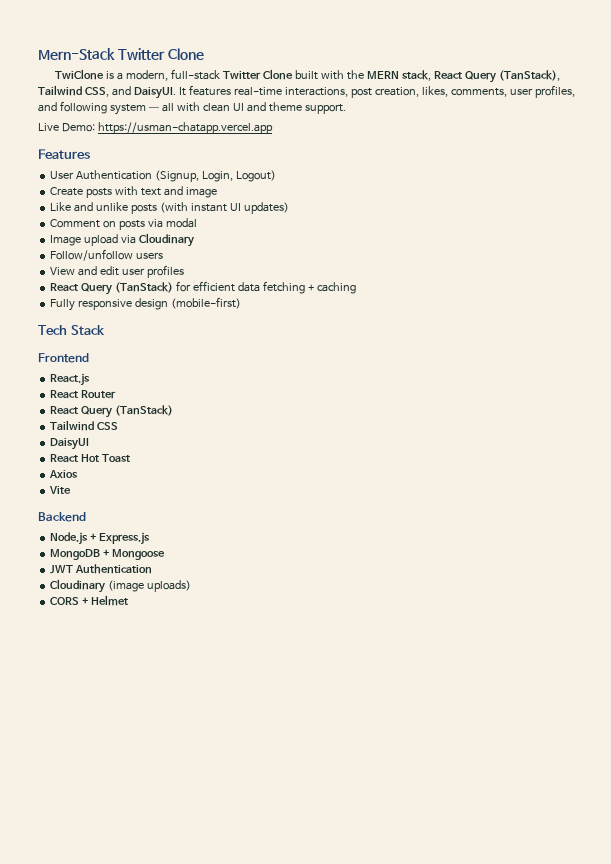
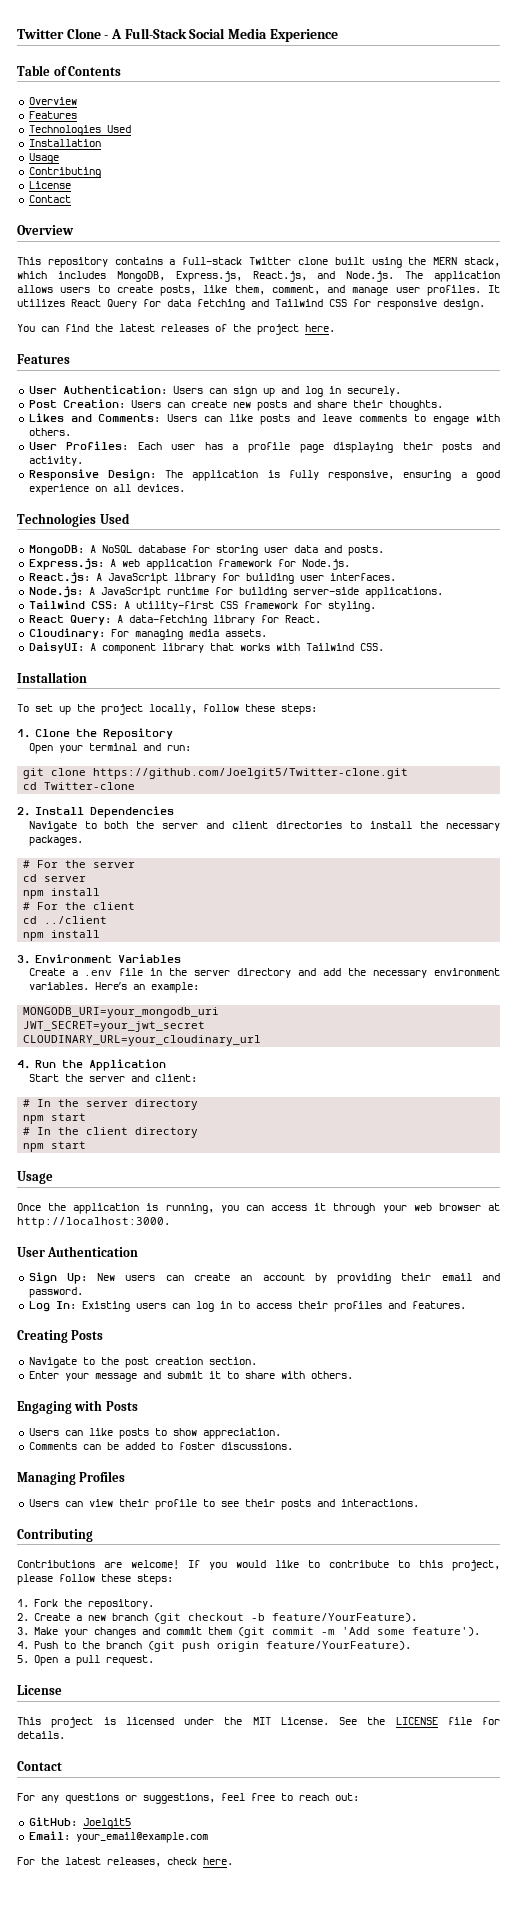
- Mern-Stack Twitter Clone
- TwiClone is a modern, full-stack Twitter Clone built with the MERN stack, React Query (TanStack), Tailwind CSS, and DaisyUI. It features real-time interactions, post creation, likes, comments, user profiles, and following system — all with clean UI and theme support.
- Live Demo: https://usman-chatapp.vercel.app
+ Twitter Clone - A Full-Stack Social Media Experience
+ Table of Contents
+ Overview
  Features
- User Authentication (Signup, Login, Logout)
- Create posts with text and image
- Like and unlike posts (with instant UI updates)
- Comment on posts via modal
- Image upload via Cloudinary
- Follow/unfollow users
- View and edit user profiles
- React Query (TanStack) for efficient data fetching + caching
- Fully responsive design (mobile-first)
- Tech Stack
- Frontend
- React.js
- React Router
- React Query (TanStack)
- Tailwind CSS
- DaisyUI
- React Hot Toast
- Axios
- Vite
- Backend
- Node.js + Express.js
- MongoDB + Mongoose
- JWT Authentication
- Cloudinary (image uploads)
- CORS + Helmet
+ Technologies Used
+ Installation
+ Usage
+ Contributing
+ License
+ Contact
+ Overview
+ This repository contains a full-stack Twitter clone built using the MERN stack, which includes MongoDB, Express.js, React.js, and Node.js. The application allows users to create posts, like them, comment, and manage user profiles. It utilizes React Query for data fetching and Tailwind CSS for responsive design.
+ You can find the latest releases of the project here.
+ Features
+ User Authentication: Users can sign up and log in securely.
+ Post Creation: Users can create new posts and share their thoughts.
+ Likes and Comments: Users can like posts and leave comments to engage with others.
+ User Profiles: Each user has a profile page displaying their posts and activity.
+ Responsive Design: The application is fully responsive, ensuring a good experience on all devices.
+ Technologies Used
+ MongoDB: A NoSQL database for storing user data and posts.
+ Express.js: A web application framework for Node.js.
+ React.js: A JavaScript library for building user interfaces.
+ Node.js: A JavaScript runtime for building server-side applications.
+ Tailwind CSS: A utility-first CSS framework for styling.
+ React Query: A data-fetching library for React.
+ Cloudinary: For managing media assets.
+ DaisyUI: A component library that works with Tailwind CSS.
+ Installation
+ To set up the project locally, follow these steps:
+ 1. Clone the Repository
+ Open your terminal and run:
+ git clone https://github.com/Joelgit5/Twitter-clone.git
+ cd Twitter-clone
+ 2. Install Dependencies
+ Navigate to both the server and client directories to install the necessary packages.
+ # For the server
+ cd server
+ npm install
+ # For the client
+ cd ../client
+ npm install
+ 3. Environment Variables
+ Create a .env file in the server directory and add the necessary environment variables. Here’s an example:
+ MONGODB_URI=your_mongodb_uri
+ JWT_SECRET=your_jwt_secret
+ CLOUDINARY_URL=your_cloudinary_url
+ 4. Run the Application
+ Start the server and client:
+ # In the server directory
+ npm start
+ # In the client directory
+ npm start
+ Usage
+ Once the application is running, you can access it through your web browser at http://localhost:3000.
+ User Authentication
+ Sign Up: New users can create an account by providing their email and password.
+ Log In: Existing users can log in to access their profiles and features.
+ Creating Posts
+ Navigate to the post creation section.
+ Enter your message and submit it to share with others.
+ Engaging with Posts
+ Users can like posts to show appreciation.
+ Comments can be added to foster discussions.
+ Managing Profiles
+ Users can view their profile to see their posts and interactions.
+ Contributing
+ Contributions are welcome! If you would like to contribute to this project, please follow these steps:
+ 1. Fork the repository.
+ 2. Create a new branch (git checkout -b feature/YourFeature).
+ 3. Make your changes and commit them (git commit -m 'Add some feature').
+ 4. Push to the branch (git push origin feature/YourFeature).
+ 5. Open a pull request.
+ License
+ This project is licensed under the MIT License. See the LICENSE file for details.
+ Contact
+ For any questions or suggestions, feel free to reach out:
+ GitHub: Joelgit5
+ Email: your_email@example.com
+ For the latest releases, check here.

